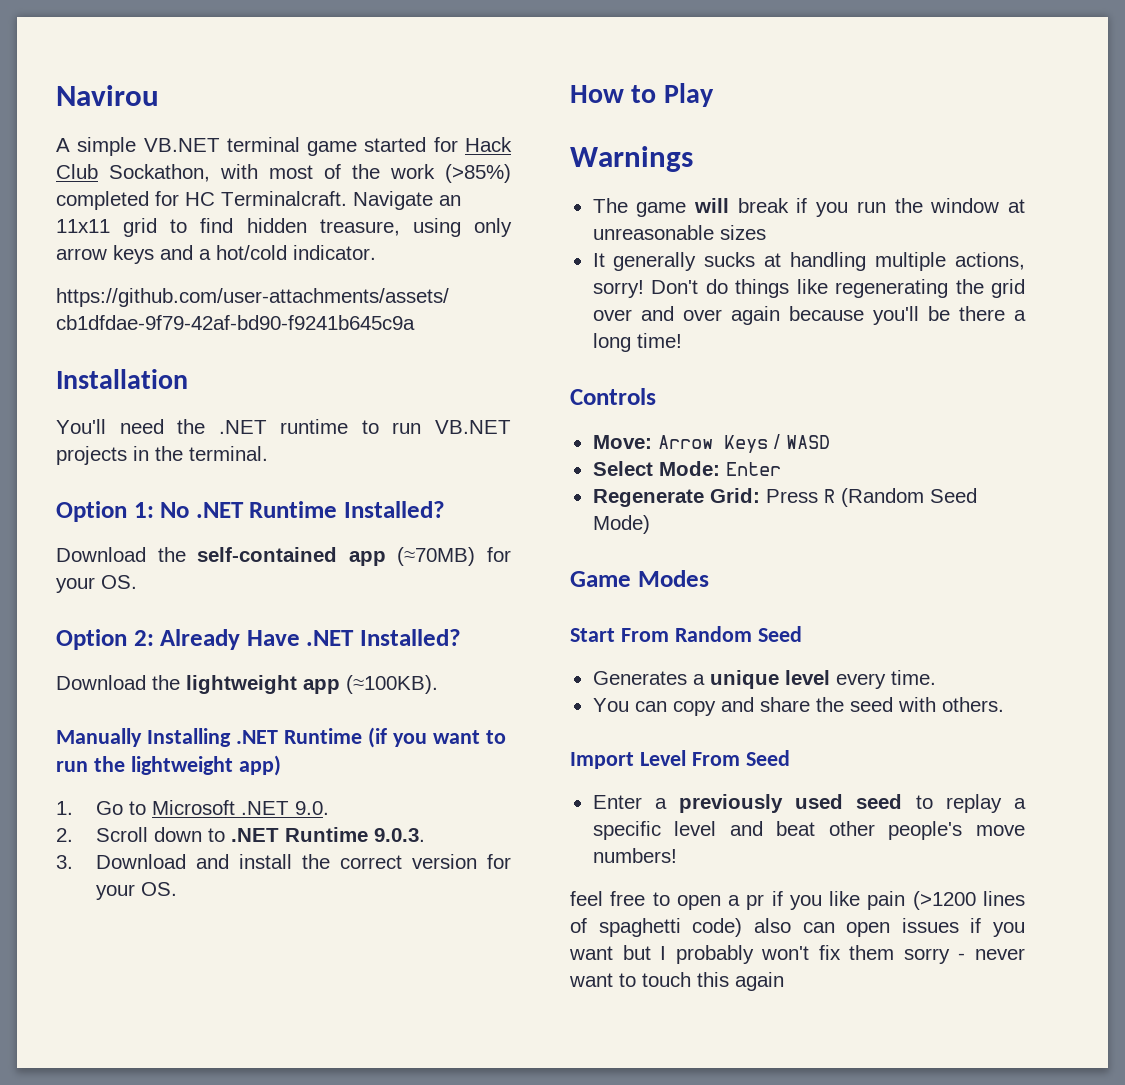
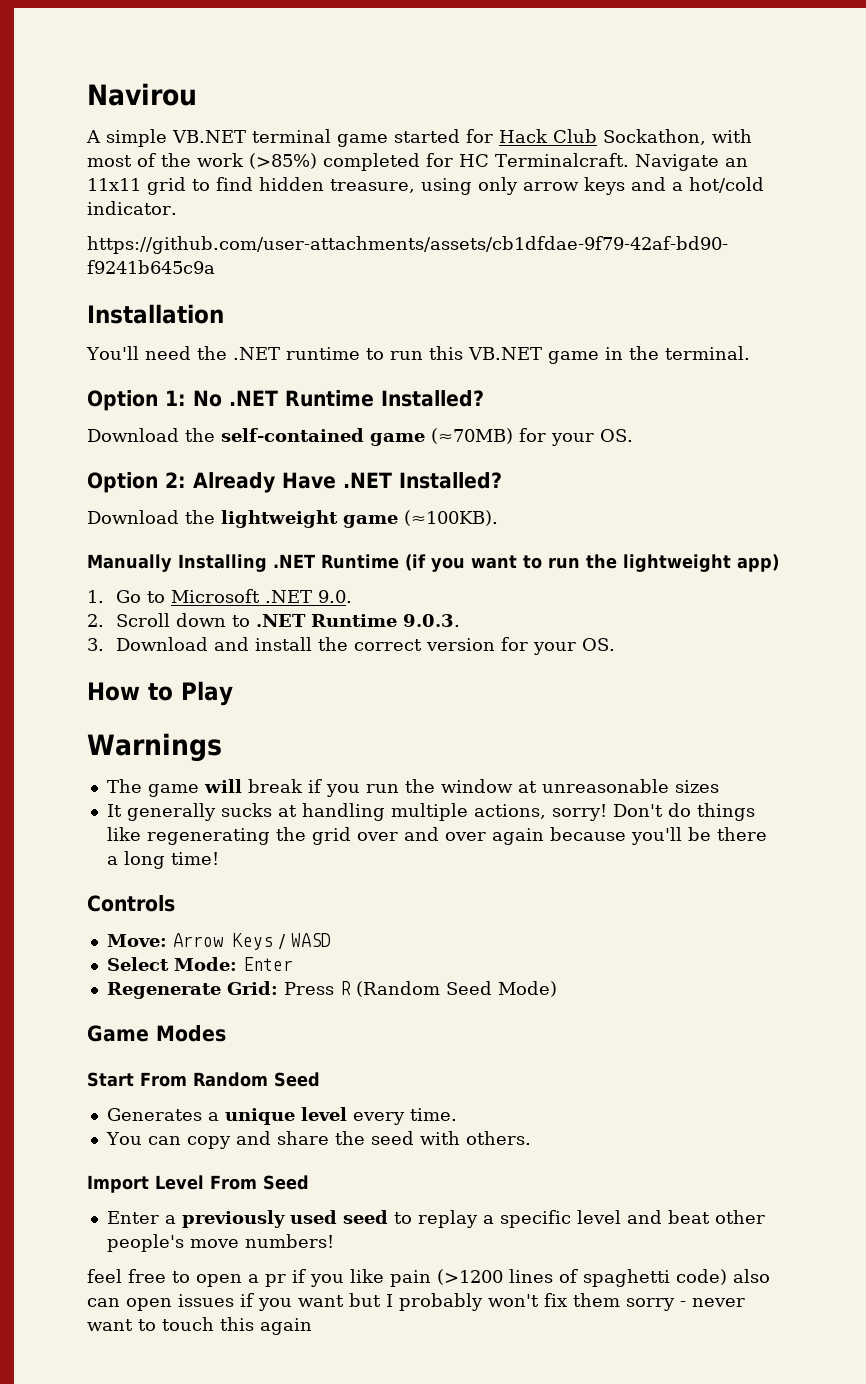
- You'll need the .NET runtime to run VB.NET projects in the terminal.
+ You'll need the .NET runtime to run this VB.NET game in the terminal.
- Download the self-contained app (≈70MB) for your OS.
+ Download the self-contained game (≈70MB) for your OS.
- Download the lightweight app (≈100KB).
+ Download the lightweight game (≈100KB).

